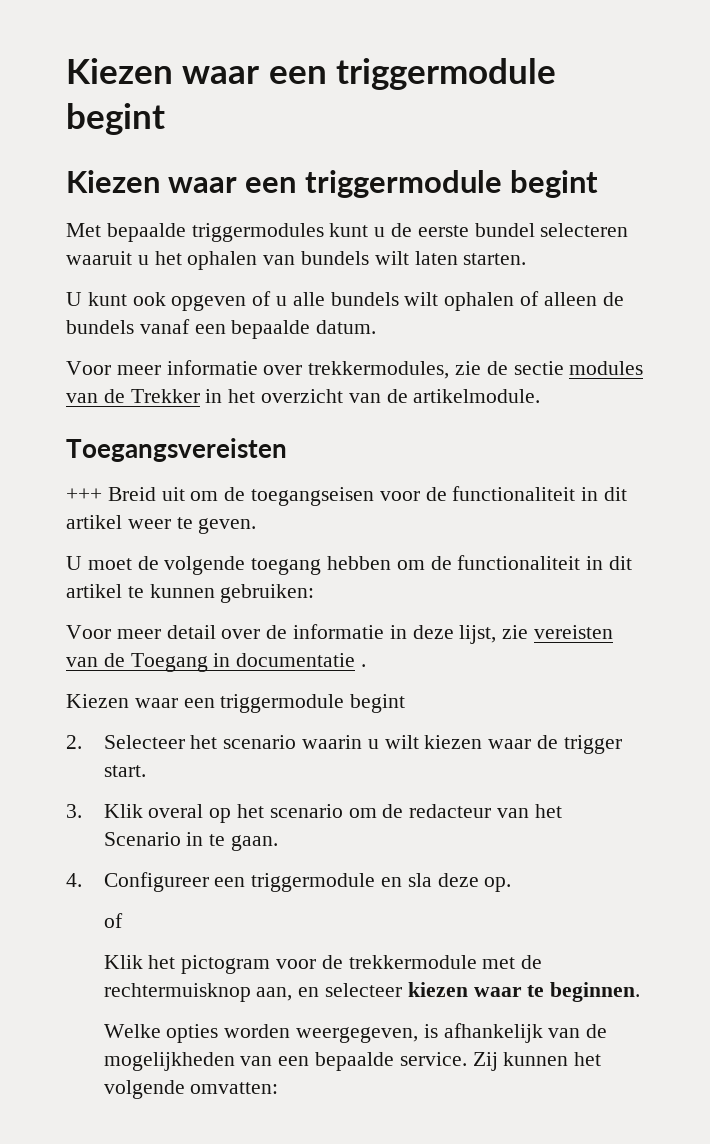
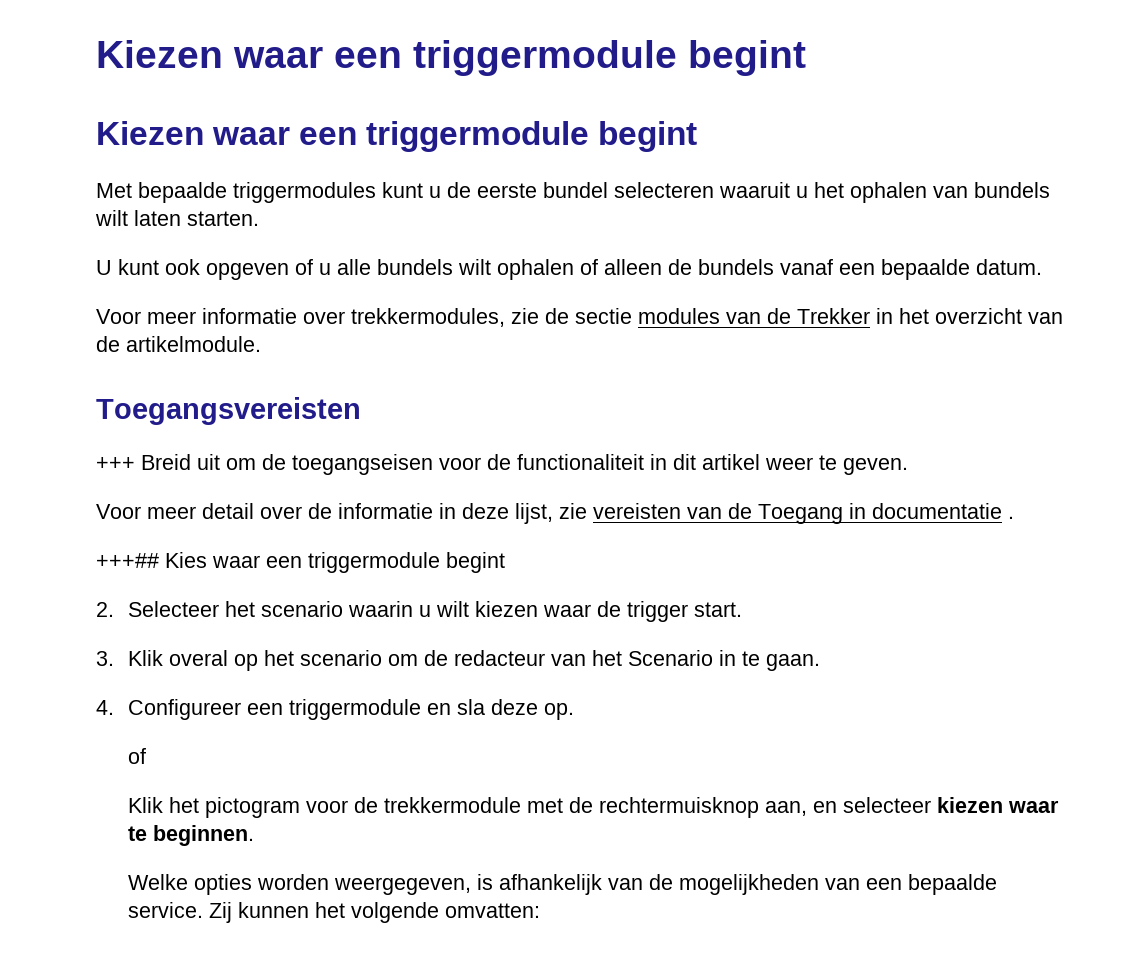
- U moet de volgende toegang hebben om de functionaliteit in dit artikel te kunnen gebruiken:
  Voor meer detail over de informatie in deze lijst, zie vereisten van de Toegang in documentatie .
- Kiezen waar een triggermodule begint
+ +++## Kies waar een triggermodule begint

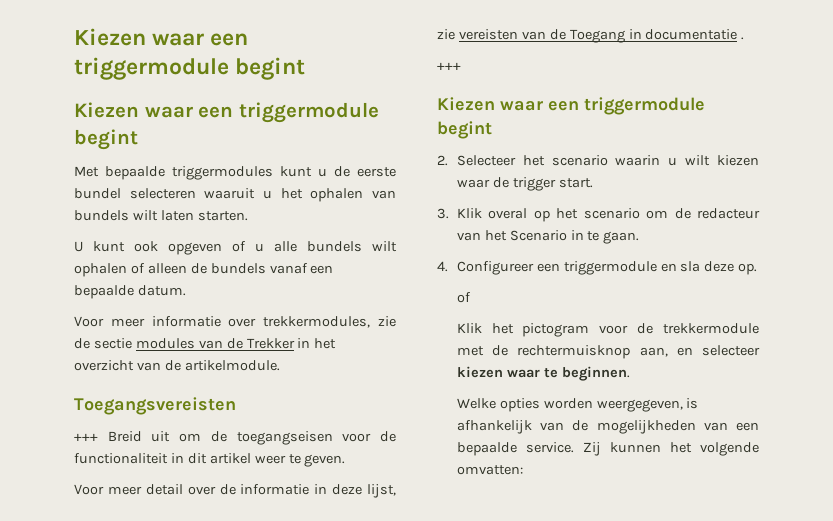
  Voor meer detail over de informatie in deze lijst, zie vereisten van de Toegang in documentatie .
- +++## Kies waar een triggermodule begint
+ +++
+ Kiezen waar een triggermodule begint

